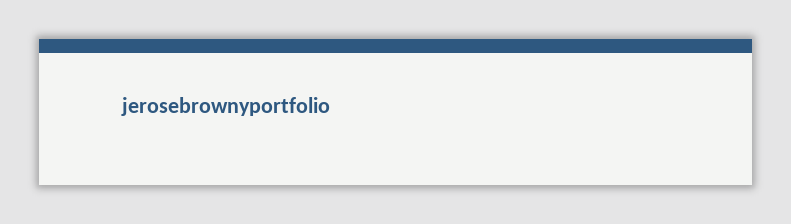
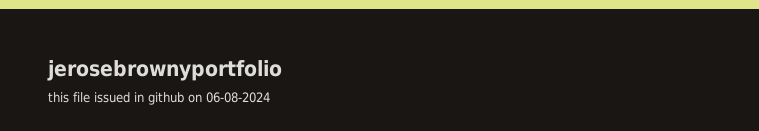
+ this file issued in github on 06-08-2024

